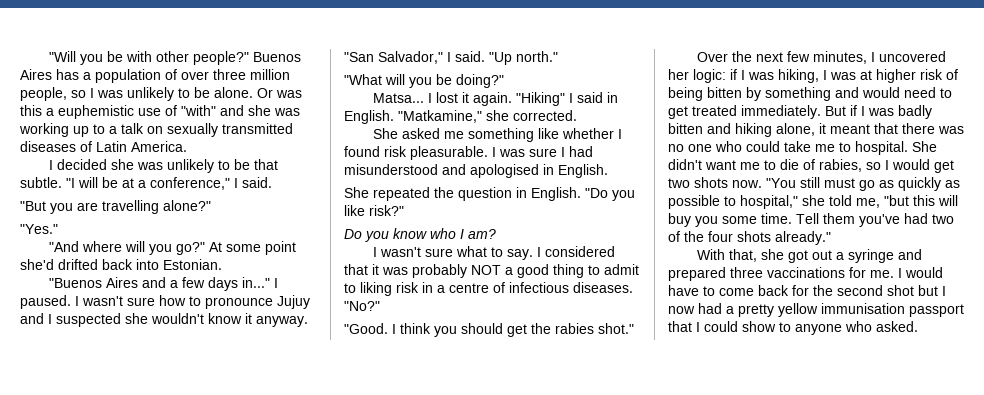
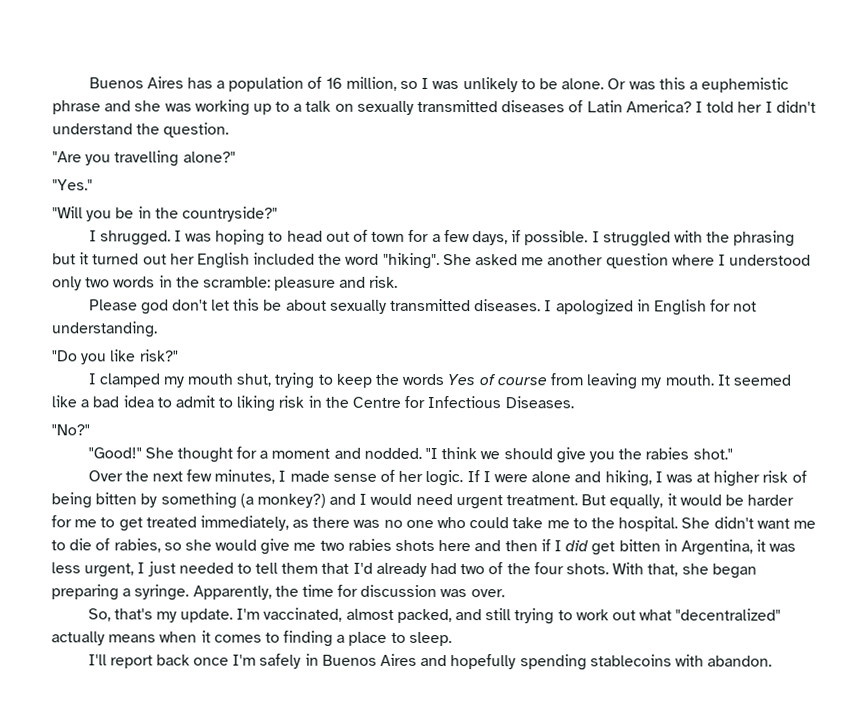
- "Will you be with other people?" Buenos Aires has a population of over three million people, so I was unlikely to be alone.
+ Buenos Aires has a population of 16 million, so I was unlikely to be alone.
- Or was this a euphemistic use of "with" and she was working up to a talk on sexually transmitted diseases of Latin America.
- I decided she was unlikely to be that subtle. "I will be at a conference," I said.
- "But you are travelling alone?"
+ Or was this a euphemistic phrase and she was working up to a talk on sexually transmitted diseases of Latin America? I told her I didn't understand the question.
+ "Are you travelling alone?"
  "Yes."
- "And where will you go?" At some point she'd drifted back into Estonian.
- "Buenos Aires and a few days in..." I paused. I wasn't sure how to pronounce Jujuy and I suspected she wouldn't know it anyway. "San Salvador," I said. "Up north."
- "What will you be doing?"
- Matsa... I lost it again. "Hiking" I said in English. "Matkamine," she corrected.
- She asked me something like whether I found risk pleasurable. I was sure I had misunderstood and apologised in English.
- She repeated the question in English. "Do you like risk?"
- Do you know who I am?
- I wasn't sure what to say. I considered that it was probably NOT a good thing to admit to liking risk in a centre of infectious diseases. "No?"
- "Good. I think you should get the rabies shot."
+ "Will you be in the countryside?"
+ I shrugged. I was hoping to head out of town for a few days, if possible. I struggled with the phrasing but it turned out her English included the word "hiking". She asked me another question where I understood only two words in the scramble: pleasure and risk.
+ Please god don't let this be about sexually transmitted diseases. I apologized in English for not understanding.
+ "Do you like risk?"
+ I clamped my mouth shut, trying to keep the words Yes of course from leaving my mouth. It seemed like a bad idea to admit to liking risk in the Centre for Infectious Diseases.
+ "No?"
+ "Good!" She thought for a moment and nodded. "I think we should give you the rabies shot."
- Over the next few minutes, I uncovered her logic: if I was hiking, I was at higher risk of being bitten by something and would need to get treated immediately. But if I was badly bitten and hiking alone, it meant that there was no one who could take me to hospital.
+ Over the next few minutes, I made sense of her logic. If I were alone and hiking, I was at higher risk of being bitten by something (a monkey?) and I would need urgent treatment. But equally, it would be harder for me to get treated immediately, as there was no one who could take me to the hospital.
- She didn't want me to die of rabies, so I would get two shots now. "You still must go as quickly as possible to hospital," she told me, "but this will buy you some time. Tell them you've had two of the four shots already."
- With that, she got out a syringe and prepared three vaccinations for me. I would have to come back for the second shot but I now had a pretty yellow immunisation passport that I could show to anyone who asked.
+ She didn't want me to die of rabies, so she would give me two rabies shots here and then if I did get bitten in Argentina, it was less urgent, I just needed to tell them that I'd already had two of the four shots. With that, she began preparing a syringe. Apparently, the time for discussion was over.
+ So, that's my update. I'm vaccinated, almost packed, and still trying to work out what "decentralized" actually means when it comes to finding a place to sleep.
+ I'll report back once I'm safely in Buenos Aires and hopefully spending stablecoins with abandon.

